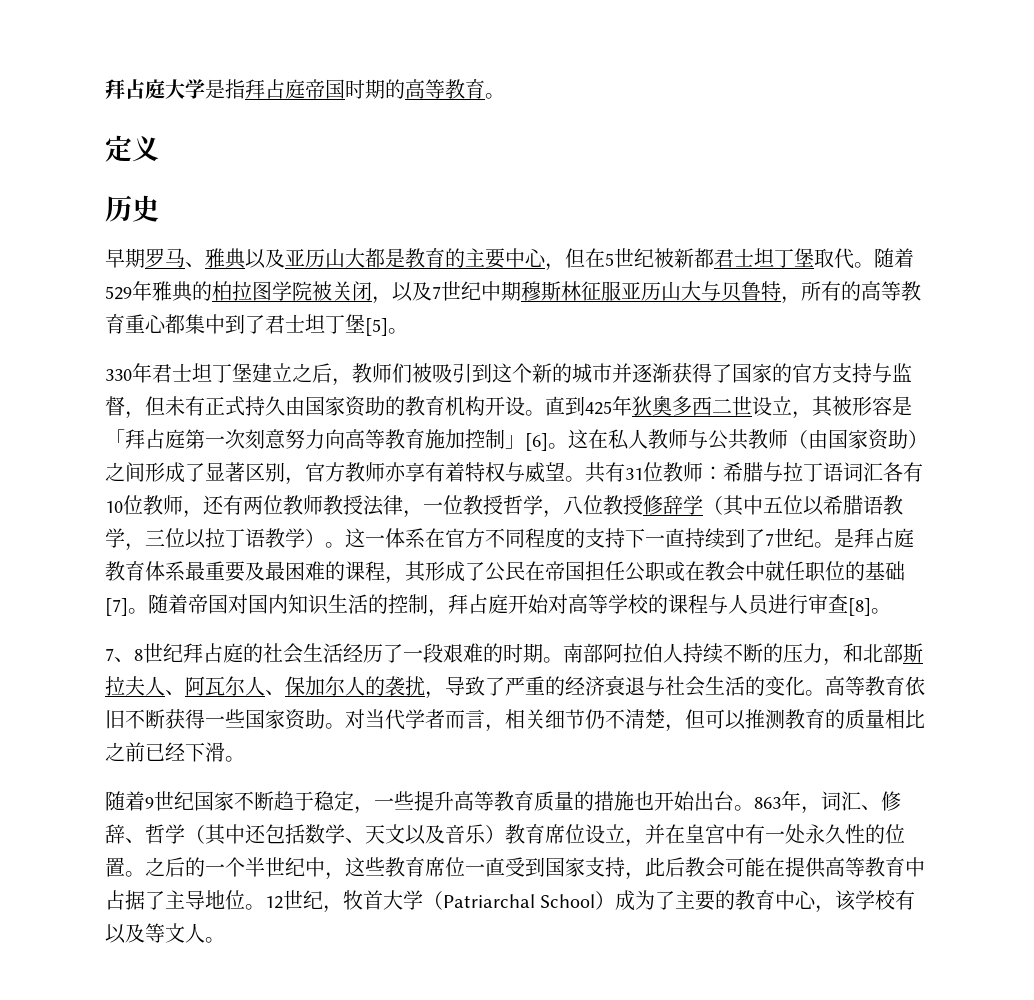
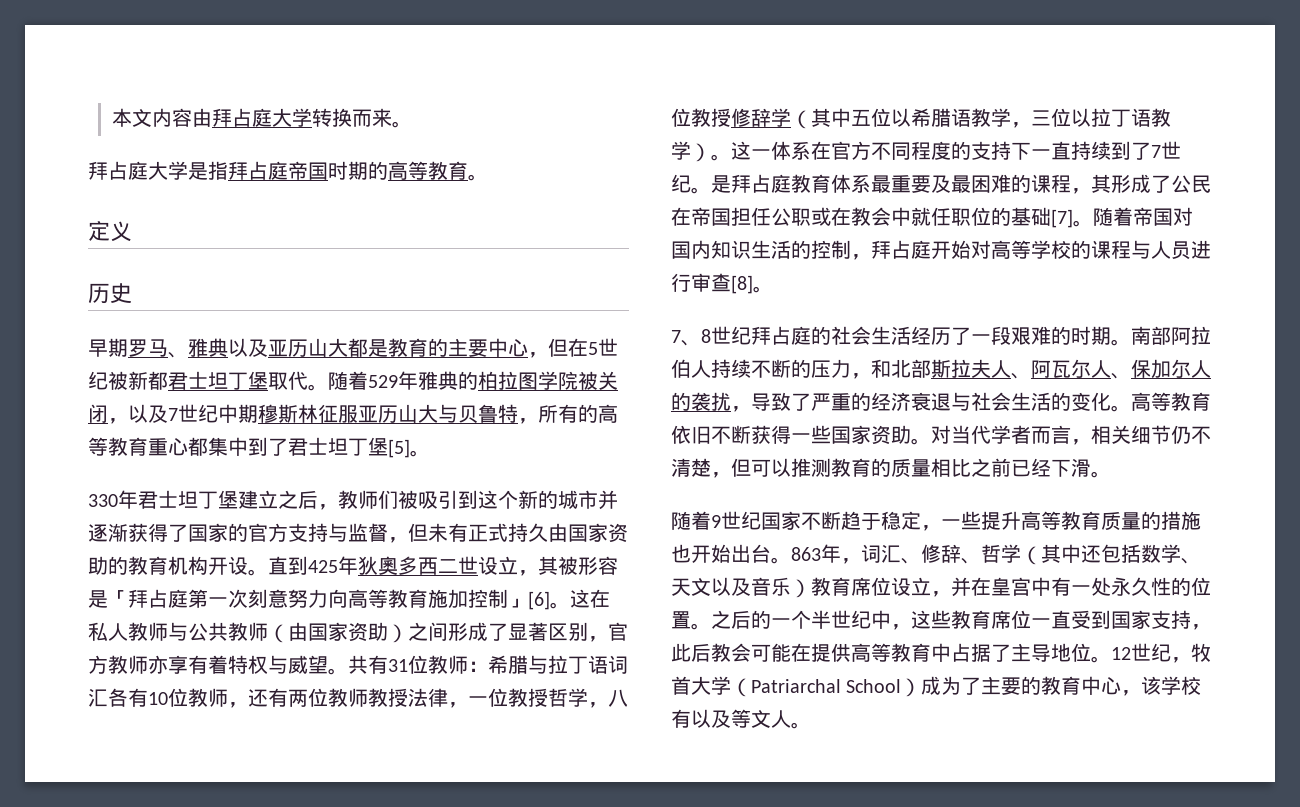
+ 本文内容由拜占庭大学转换而来。

